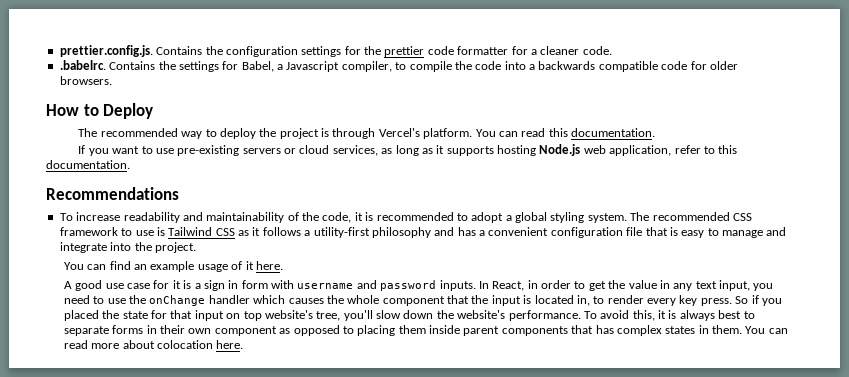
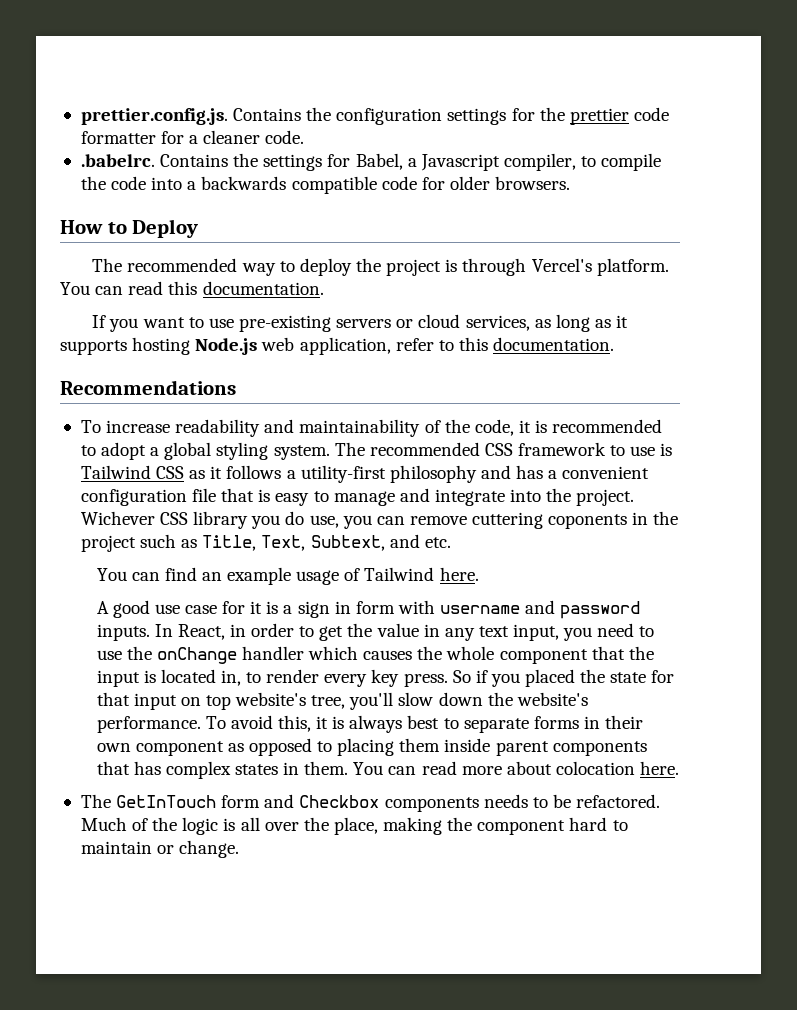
+ Wichever CSS library you do use, you can remove cuttering coponents in the project such as Title, Text, Subtext, and etc.
- You can find an example usage of it here.
+ You can find an example usage of Tailwind here.
+ The GetInTouch form and Checkbox components needs to be refactored. Much of the logic is all over the place, making the component hard to maintain or change.

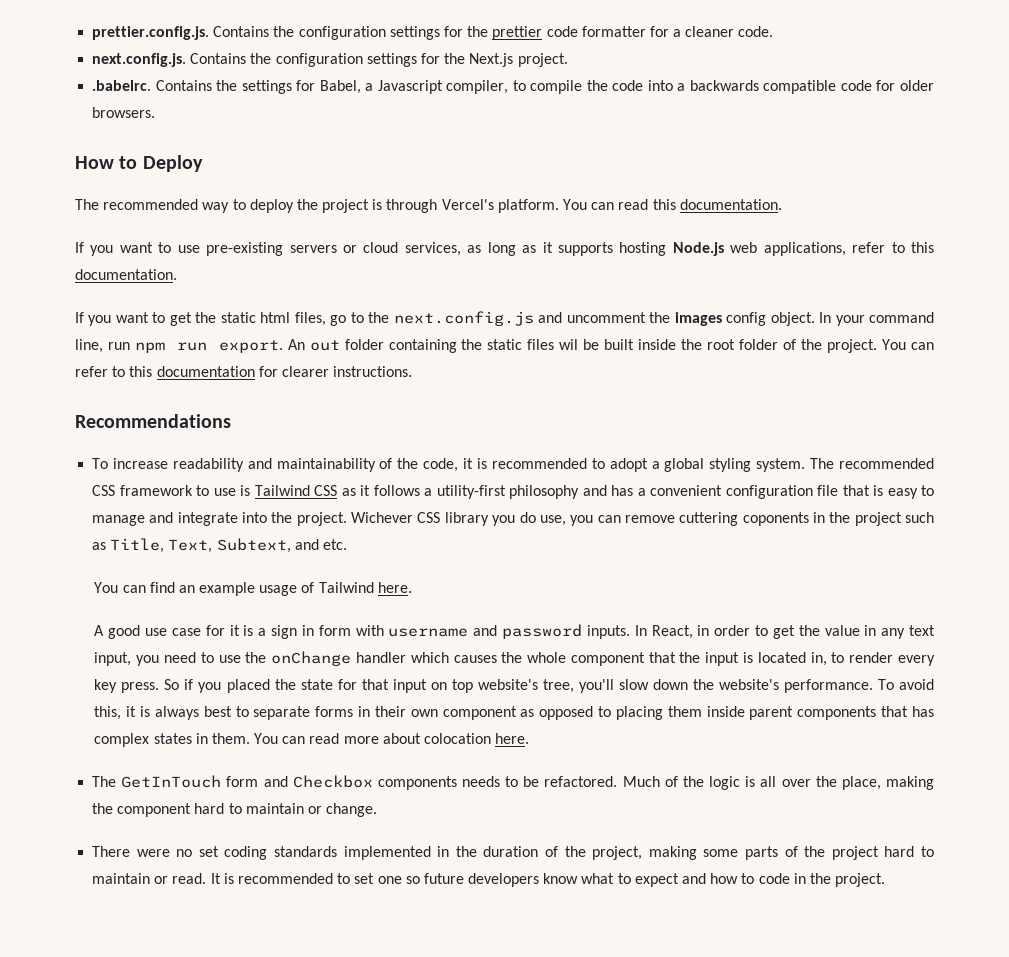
+ next.config.js. Contains the configuration settings for the Next.js project.
- If you want to use pre-existing servers or cloud services, as long as it supports hosting Node.js web application, refer to this documentation.
+ If you want to use pre-existing servers or cloud services, as long as it supports hosting Node.js web applications, refer to this documentation.
+ If you want to get the static html files, go to the next.config.js and uncomment the images config object. In your command line, run npm run export. An out folder containing the static files wil be built inside the root folder of the project. You can refer to this documentation for clearer instructions.
+ There were no set coding standards implemented in the duration of the project, making some parts of the project hard to maintain or read. It is recommended to set one so future developers know what to expect and how to code in the project.

